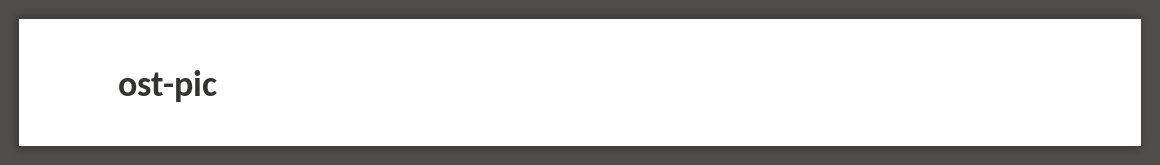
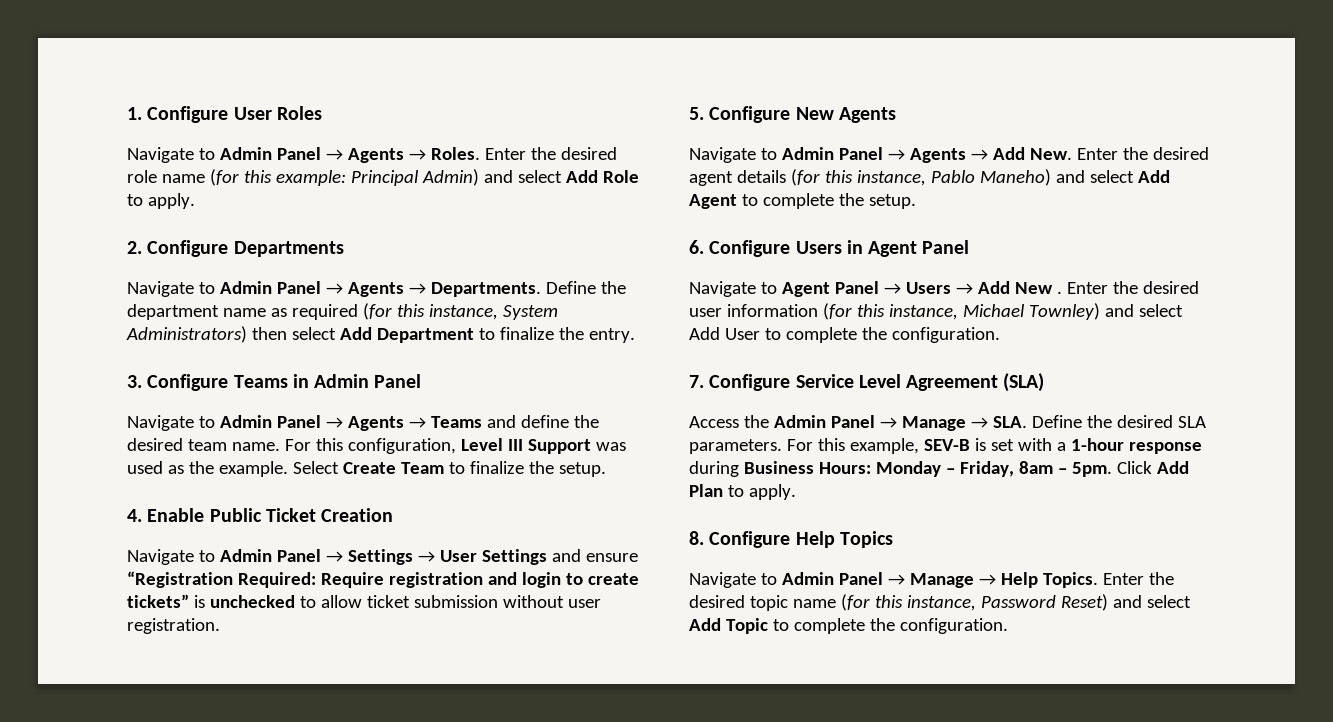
- ost-pic
+ 1. Configure User Roles
+ Navigate to Admin Panel → Agents → Roles. Enter the desired role name (for this example: Principal Admin) and select Add Role to apply.
+ 2. Configure Departments
+ Navigate to Admin Panel → Agents → Departments. Define the department name as required (for this instance, System Administrators) then select Add Department to finalize the entry.
+ 3. Configure Teams in Admin Panel
+ Navigate to Admin Panel → Agents → Teams and define the desired team name. For this configuration, Level III Support was used as the example. Select Create Team to finalize the setup.
+ 4. Enable Public Ticket Creation
+ Navigate to Admin Panel → Settings → User Settings and ensure “Registration Required: Require registration and login to create tickets” is unchecked to allow ticket submission without user registration.
+ 5. Configure New Agents
+ Navigate to Admin Panel → Agents → Add New. Enter the desired agent details (for this instance, Pablo Maneho) and select Add Agent to complete the setup.
+ 6. Configure Users in Agent Panel
+ Navigate to Agent Panel → Users → Add New . Enter the desired user information (for this instance, Michael Townley) and select Add User to complete the configuration.
+ 7. Configure Service Level Agreement (SLA)
+ Access the Admin Panel → Manage → SLA. Define the desired SLA parameters. For this example, SEV-B is set with a 1-hour response during Business Hours: Monday – Friday, 8am – 5pm. Click Add Plan to apply.
+ 8. Configure Help Topics
+ Navigate to Admin Panel → Manage → Help Topics. Enter the desired topic name (for this instance, Password Reset) and select Add Topic to complete the configuration.

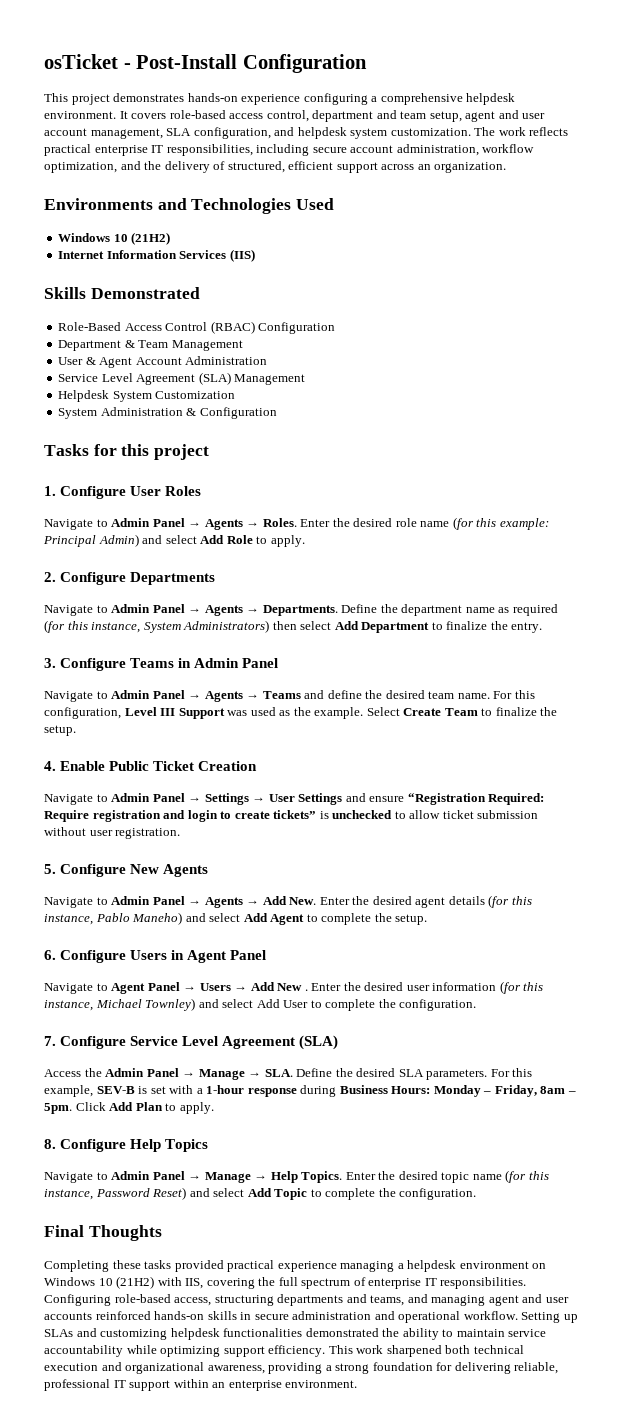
+ osTicket - Post-Install Configuration
+ This project demonstrates hands-on experience configuring a comprehensive helpdesk environment. It covers role-based access control, department and team setup, agent and user account management, SLA configuration, and helpdesk system customization. The work reflects practical enterprise IT responsibilities, including secure account administration, workflow optimization, and the delivery of structured, efficient support across an organization.
+ Environments and Technologies Used
+ Windows 10 (21H2)
+ Internet Information Services (IIS)
+ Skills Demonstrated
+ Role-Based Access Control (RBAC) Configuration
+ Department & Team Management
+ User & Agent Account Administration
+ Service Level Agreement (SLA) Management
+ Helpdesk System Customization
+ System Administration & Configuration
+ Tasks for this project
+ Final Thoughts
+ Completing these tasks provided practical experience managing a helpdesk environment on Windows 10 (21H2) with IIS, covering the full spectrum of enterprise IT responsibilities. Configuring role-based access, structuring departments and teams, and managing agent and user accounts reinforced hands-on skills in secure administration and operational workflow. Setting up SLAs and customizing helpdesk functionalities demonstrated the ability to maintain service accountability while optimizing support efficiency. This work sharpened both technical execution and organizational awareness, providing a strong foundation for delivering reliable, professional IT support within an enterprise environment.

